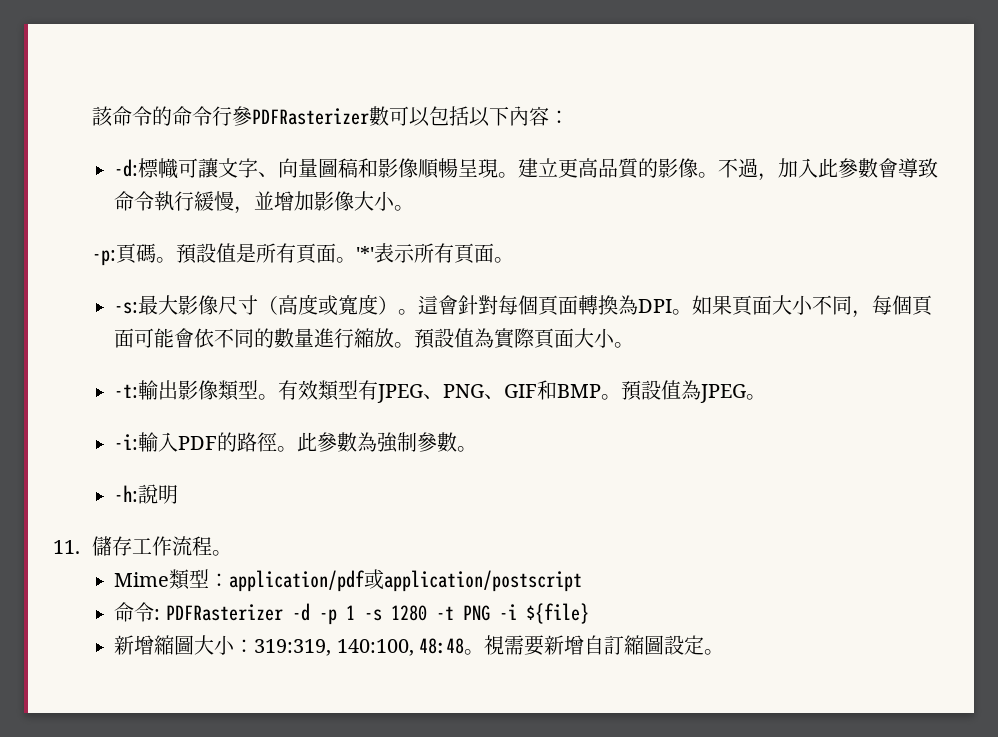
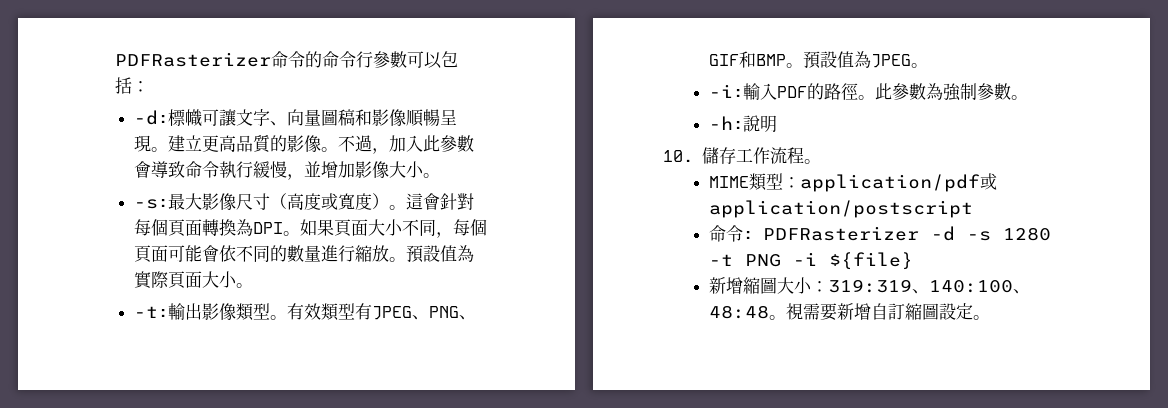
- 該命令的命令行參PDFRasterizer數可以包括以下內容：
+ PDFRasterizer命令的命令行參數可以包括：
- -p:頁碼。預設值是所有頁面。'*'表示所有頁面。
- 11.儲存工作流程。
+ 10.儲存工作流程。
- Mime類型：application/pdf或application/postscript
+ MIME類型：application/pdf或application/postscript
- 命令: PDFRasterizer -d -p 1 -s 1280 -t PNG -i ${file}
+ 命令: PDFRasterizer -d -s 1280 -t PNG -i ${file}
- 新增縮圖大小：319:319, 140:100, 48:48。
+ 新增縮圖大小：319:319、140:100、48:48。

